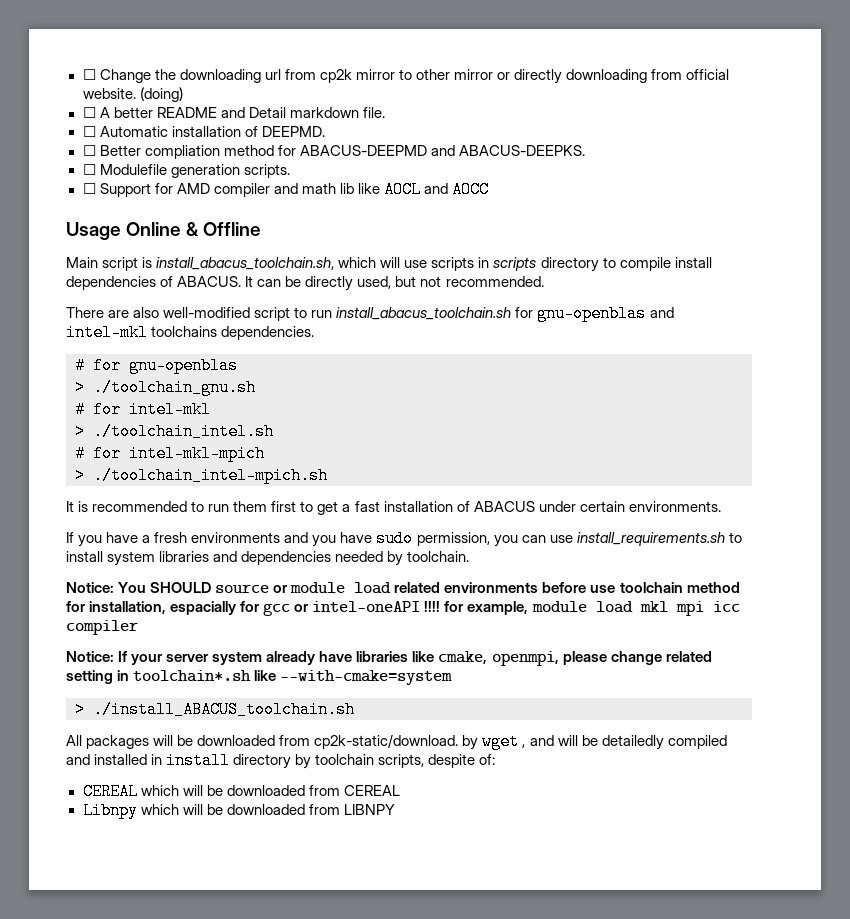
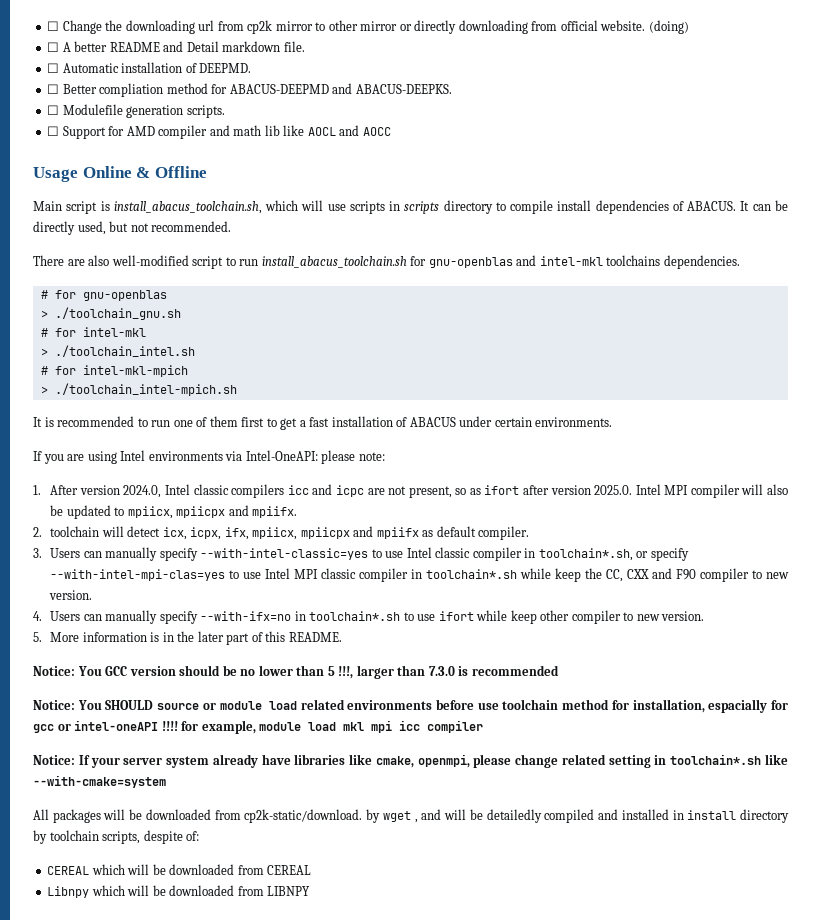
- It is recommended to run them first to get a fast installation of ABACUS under certain environments.
+ It is recommended to run one of them first to get a fast installation of ABACUS under certain environments.
- If you have a fresh environments and you have sudo permission, you can use install_requirements.sh to install system libraries and dependencies needed by toolchain.
+ If you are using Intel environments via Intel-OneAPI: please note:
+ 1. After version 2024.0, Intel classic compilers icc and icpc are not present, so as ifort after version 2025.0. Intel MPI compiler will also be updated to mpiicx, mpiicpx and mpiifx.
+ 2. toolchain will detect icx, icpx, ifx, mpiicx, mpiicpx and mpiifx as default compiler.
+ 3. Users can manually specify --with-intel-classic=yes to use Intel classic compiler in toolchain*.sh, or specify --with-intel-mpi-clas=yes to use Intel MPI classic compiler in toolchain*.sh while keep the CC, CXX and F90 compiler to new version.
+ 4. Users can manually specify --with-ifx=no in toolchain*.sh to use ifort while keep other compiler to new version.
+ 5. More information is in the later part of this README.
+ Notice: You GCC version should be no lower than 5 !!!, larger than 7.3.0 is recommended
- > ./install_ABACUS_toolchain.sh

